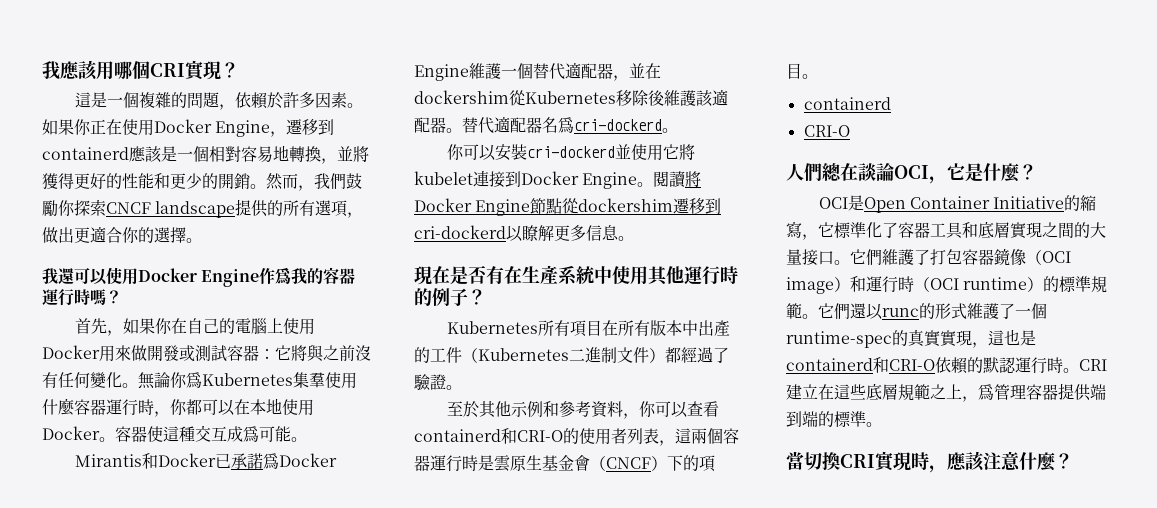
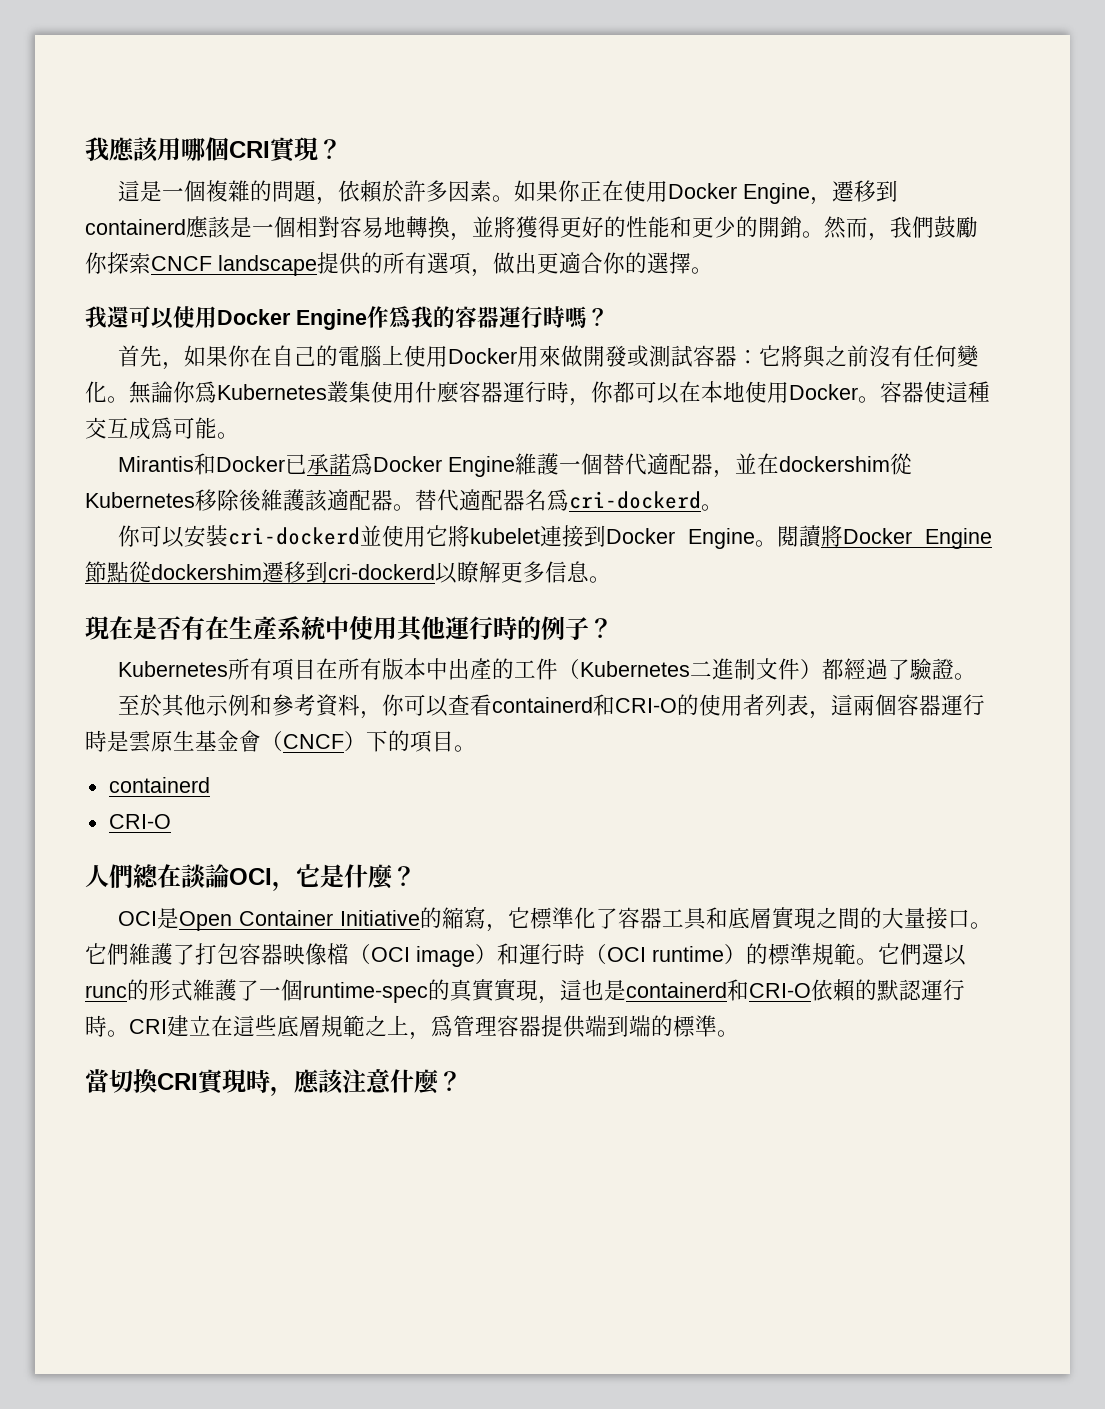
- 無論你爲Kubernetes集羣使用什麼容器運行時，你都可以在本地使用Docker。
+ 無論你爲Kubernetes叢集使用什麼容器運行時，你都可以在本地使用Docker。
- 它們維護了打包容器鏡像（OCI image）和運行時（OCI runtime）的標準規範。
+ 它們維護了打包容器映像檔（OCI image）和運行時（OCI runtime）的標準規範。

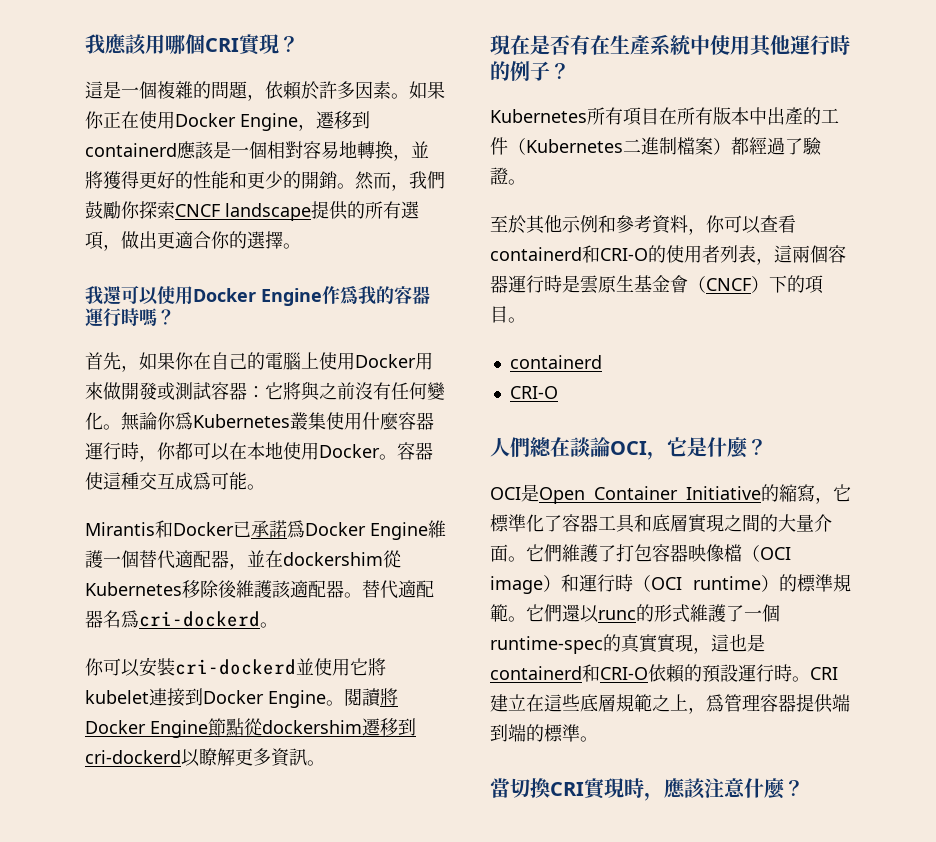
- 閱讀將Docker Engine節點從dockershim遷移到cri-dockerd以瞭解更多信息。
+ 閱讀將Docker Engine節點從dockershim遷移到cri-dockerd以瞭解更多資訊。
- Kubernetes所有項目在所有版本中出產的工件（Kubernetes二進制文件）都經過了驗證。
+ Kubernetes所有項目在所有版本中出產的工件（Kubernetes二進制檔案）都經過了驗證。
- OCI是Open Container Initiative的縮寫，它標準化了容器工具和底層實現之間的大量接口。
+ OCI是Open Container Initiative的縮寫，它標準化了容器工具和底層實現之間的大量介面。
- 它們還以runc的形式維護了一個runtime-spec的真實實現，這也是containerd和CRI-O依賴的默認運行時。
+ 它們還以runc的形式維護了一個runtime-spec的真實實現，這也是containerd和CRI-O依賴的預設運行時。

